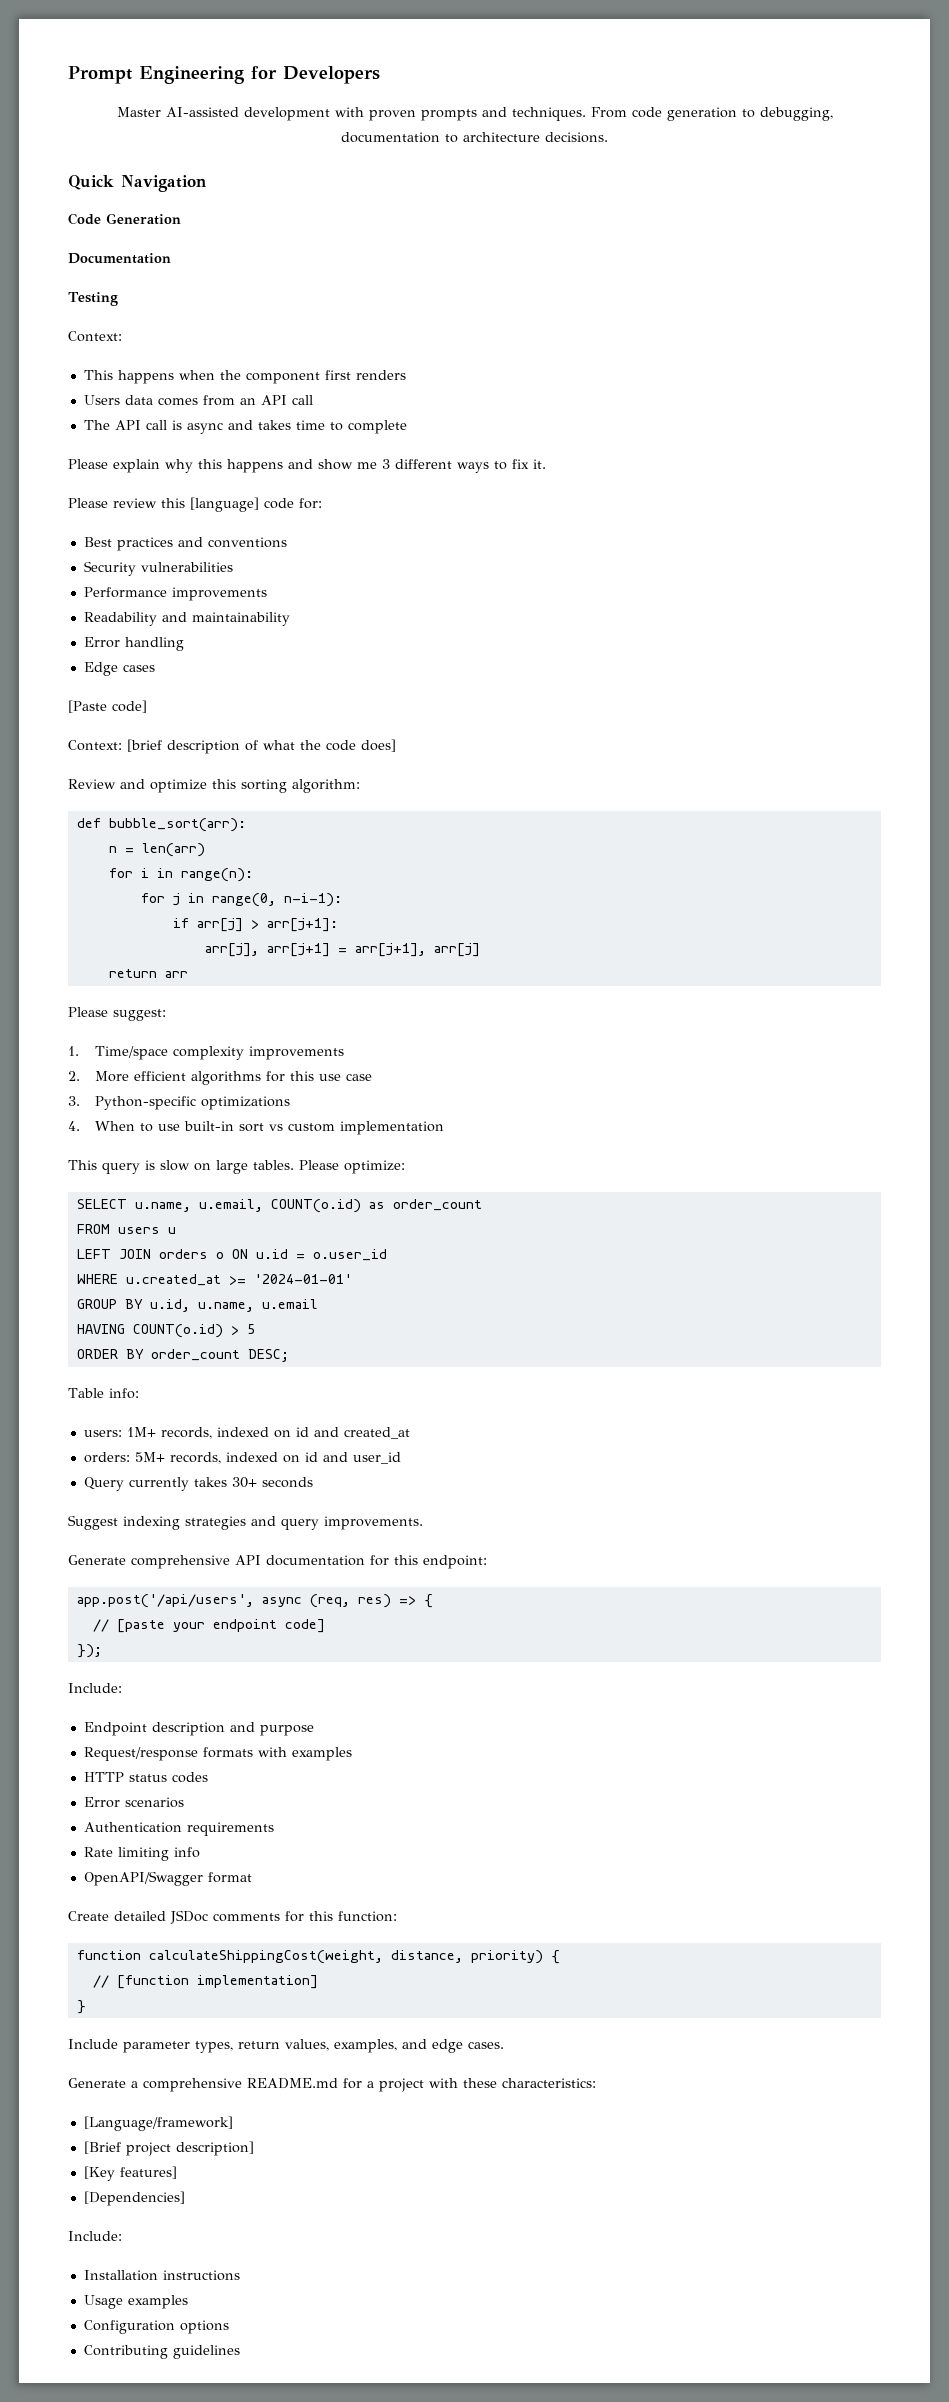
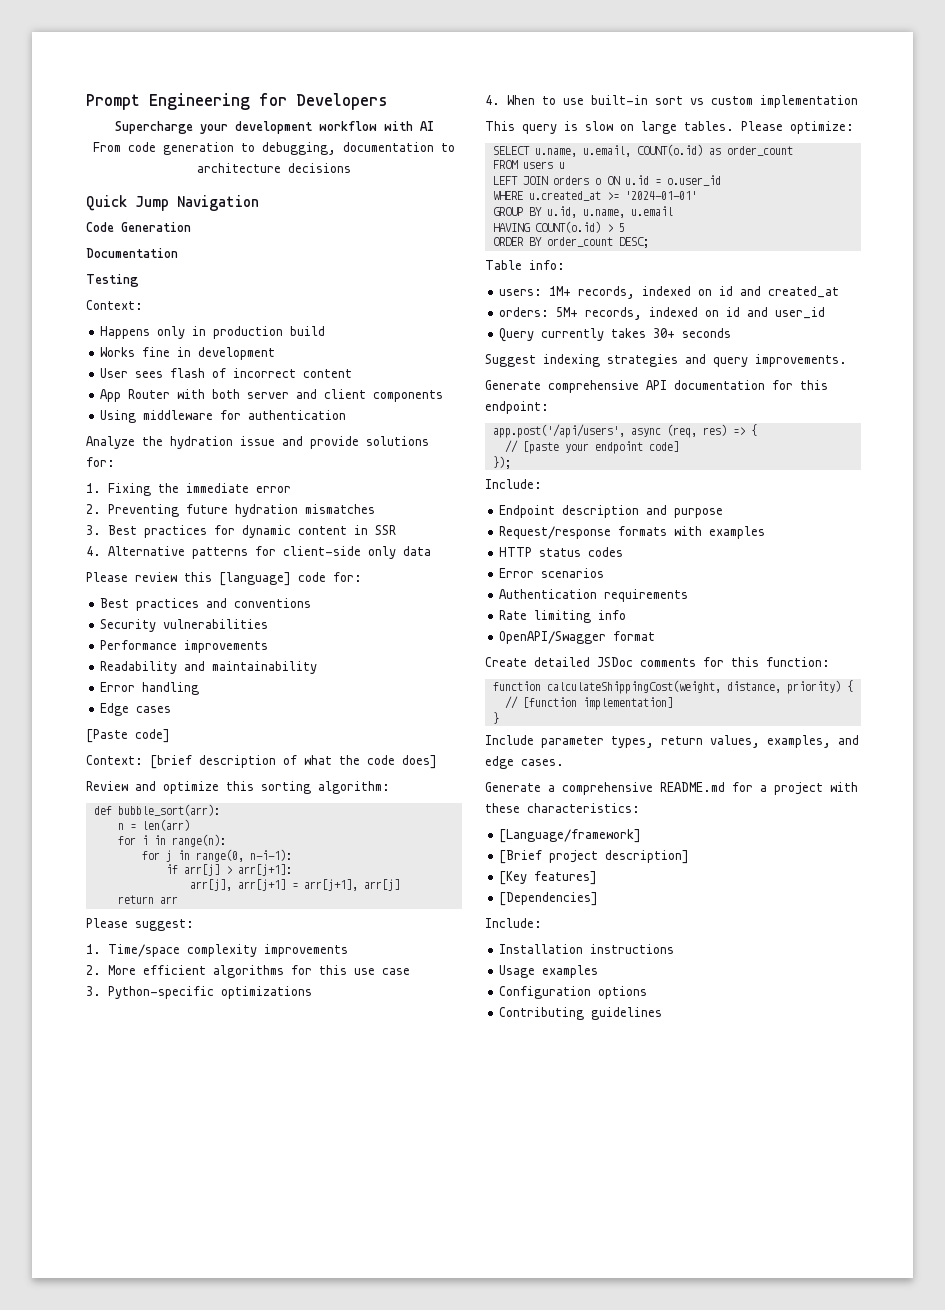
- Master AI-assisted development with proven prompts and techniques. From code generation to debugging, documentation to architecture decisions.
+ Supercharge your development workflow with AI
+ From code generation to debugging, documentation to architecture decisions
- Quick Navigation
+ Quick Jump Navigation
- This happens when the component first renders
- Users data comes from an API call
- The API call is async and takes time to complete
- Please explain why this happens and show me 3 different ways to fix it.
+ Happens only in production build
+ Works fine in development
+ User sees flash of incorrect content
+ App Router with both server and client components
+ Using middleware for authentication
+ Analyze the hydration issue and provide solutions for:
+ 1. Fixing the immediate error
+ 2. Preventing future hydration mismatches
+ 3. Best practices for dynamic content in SSR
+ 4. Alternative patterns for client-side only data

